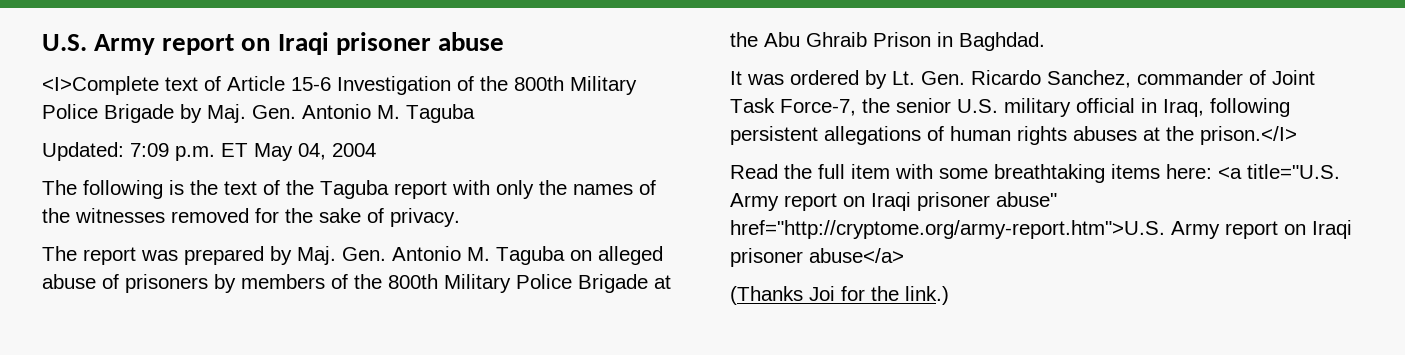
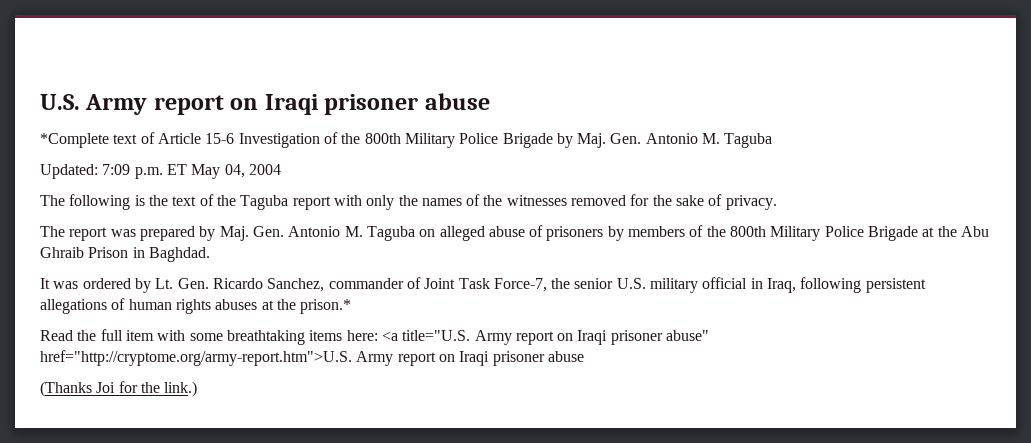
- <I>Complete text of Article 15-6 Investigation of the 800th Military Police Brigade by Maj. Gen. Antonio M. Taguba
+ *Complete text of Article 15-6 Investigation of the 800th Military Police Brigade by Maj. Gen. Antonio M. Taguba
- It was ordered by Lt. Gen. Ricardo Sanchez, commander of Joint Task Force-7, the senior U.S. military official in Iraq, following persistent allegations of human rights abuses at the prison.</I>
+ It was ordered by Lt. Gen. Ricardo Sanchez, commander of Joint Task Force-7, the senior U.S. military official in Iraq, following persistent allegations of human rights abuses at the prison.*
- Read the full item with some breathtaking items here: <a title="U.S. Army report on Iraqi prisoner abuse" href="http://cryptome.org/army-report.htm">U.S. Army report on Iraqi prisoner abuse</a>
+ Read the full item with some breathtaking items here: <a title="U.S. Army report on Iraqi prisoner abuse" href="http://cryptome.org/army-report.htm">U.S. Army report on Iraqi prisoner abuse

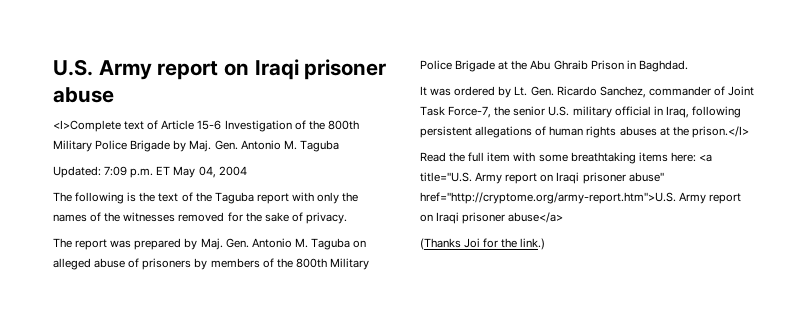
- *Complete text of Article 15-6 Investigation of the 800th Military Police Brigade by Maj. Gen. Antonio M. Taguba
+ <I>Complete text of Article 15-6 Investigation of the 800th Military Police Brigade by Maj. Gen. Antonio M. Taguba
- It was ordered by Lt. Gen. Ricardo Sanchez, commander of Joint Task Force-7, the senior U.S. military official in Iraq, following persistent allegations of human rights abuses at the prison.*
+ It was ordered by Lt. Gen. Ricardo Sanchez, commander of Joint Task Force-7, the senior U.S. military official in Iraq, following persistent allegations of human rights abuses at the prison.</I>
- Read the full item with some breathtaking items here: <a title="U.S. Army report on Iraqi prisoner abuse" href="http://cryptome.org/army-report.htm">U.S. Army report on Iraqi prisoner abuse
+ Read the full item with some breathtaking items here: <a title="U.S. Army report on Iraqi prisoner abuse" href="http://cryptome.org/army-report.htm">U.S. Army report on Iraqi prisoner abuse</a>

